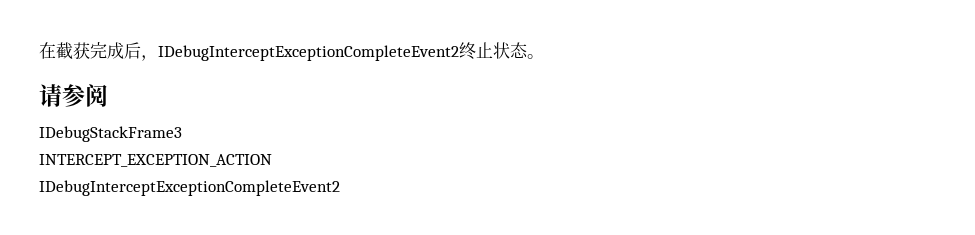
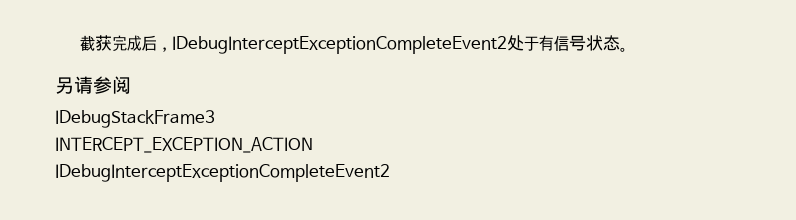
- 在截获完成后，IDebugInterceptExceptionCompleteEvent2终止状态。
+ 截获完成后，IDebugInterceptExceptionCompleteEvent2处于有信号状态。
- 请参阅
+ 另请参阅

